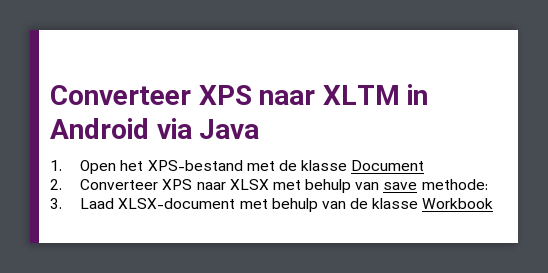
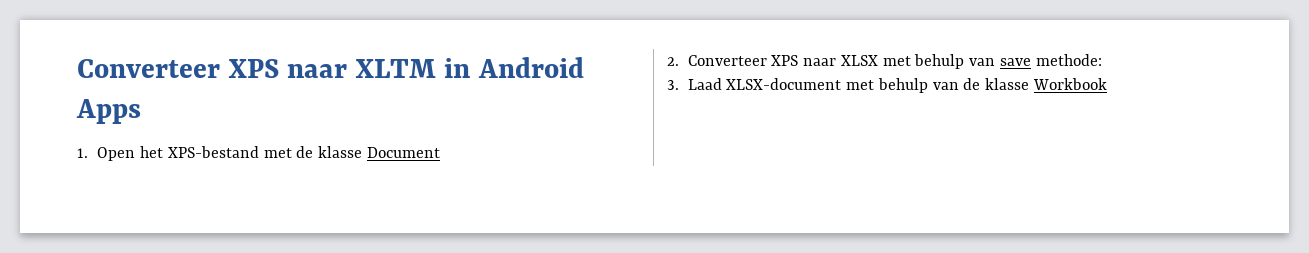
- Converteer XPS naar XLTM in Android via Java
+ Converteer XPS naar XLTM in Android Apps

